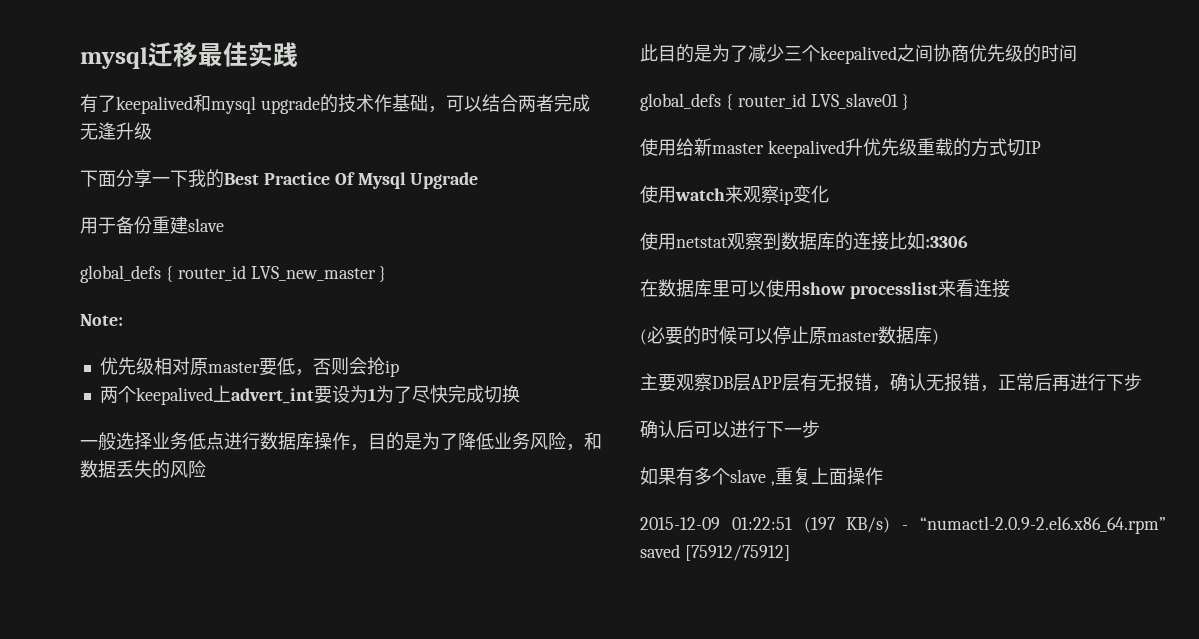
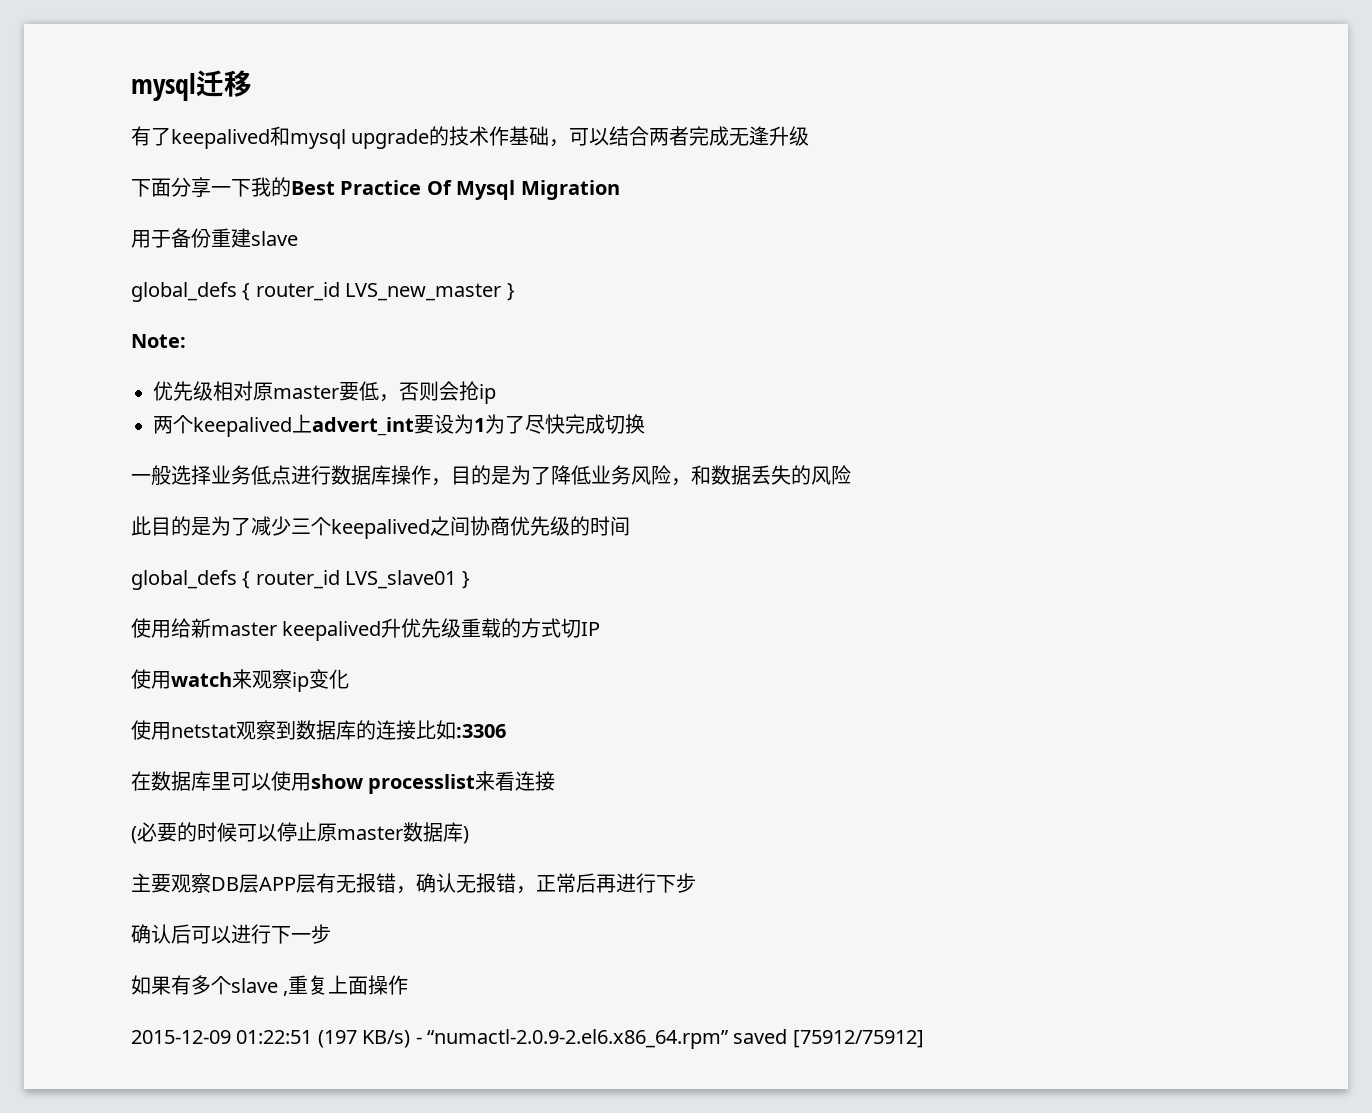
- mysql迁移最佳实践
+ mysql迁移
- 下面分享一下我的Best Practice Of Mysql Upgrade
+ 下面分享一下我的Best Practice Of Mysql Migration

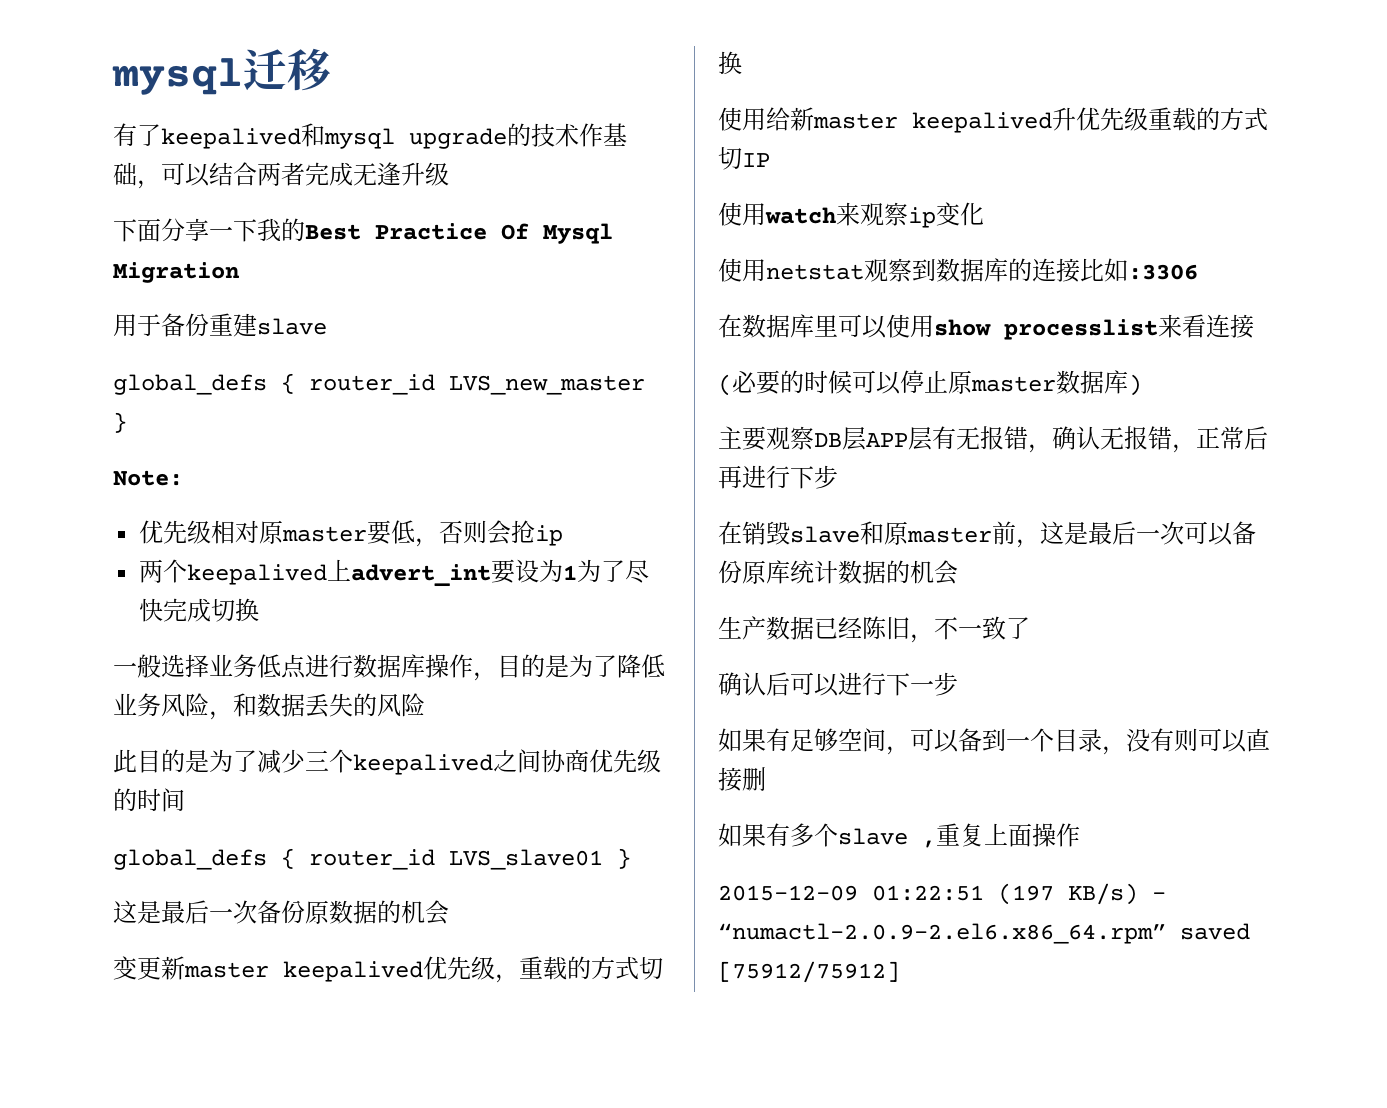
+ 这是最后一次备份原数据的机会
+ 变更新master keepalived优先级，重载的方式切换
+ 在销毁slave和原master前，这是最后一次可以备份原库统计数据的机会
+ 生产数据已经陈旧，不一致了
+ 如果有足够空间，可以备到一个目录，没有则可以直接删

